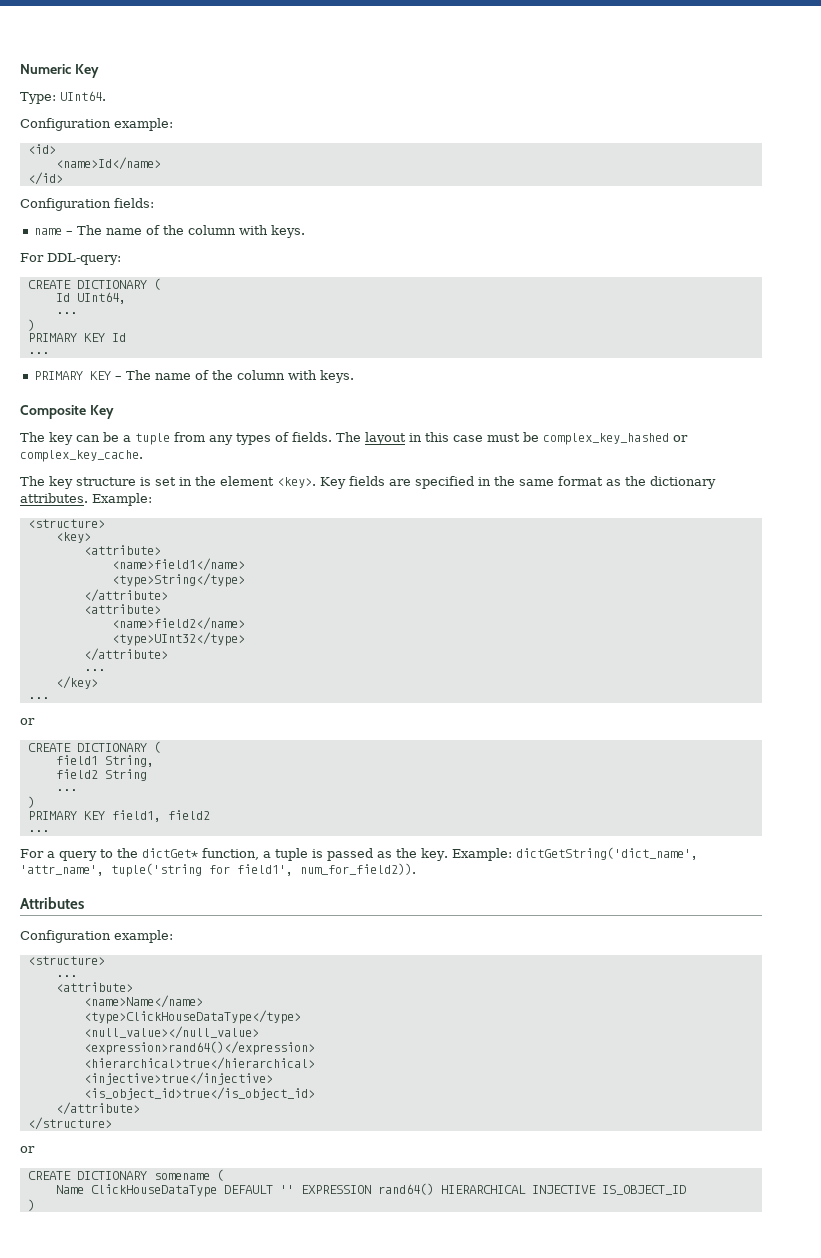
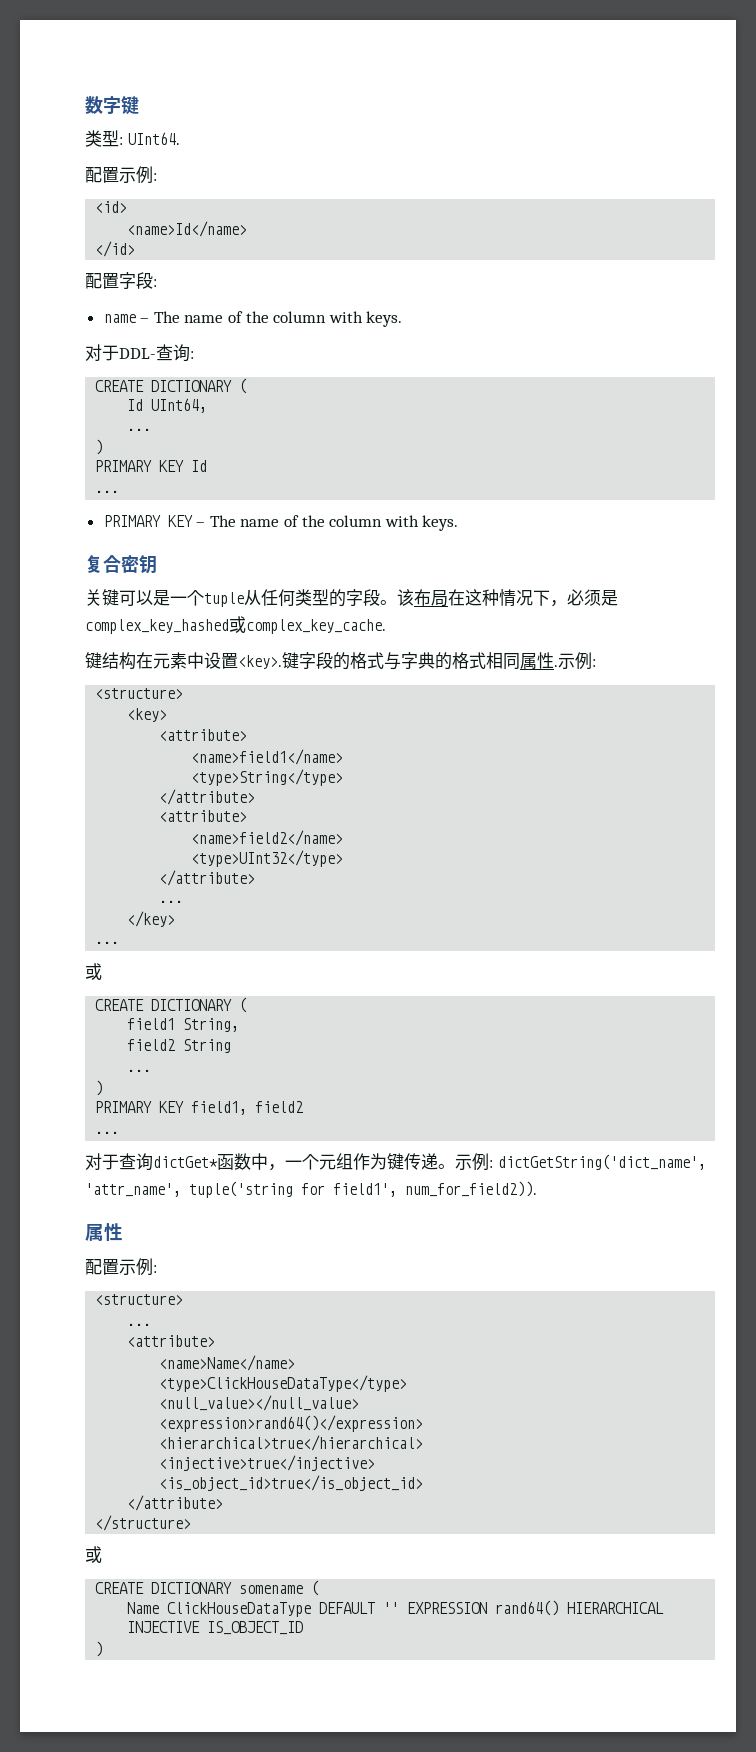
- Numeric Key
- Type: UInt64.
- Configuration example:
+ 数字键
+ 类型: UInt64.
+ 配置示例:
- Configuration fields:
+ 配置字段:
- For DDL-query:
+ 对于DDL-查询:
- Composite Key
- The key can be a tuple from any types of fields. The layout in this case must be complex_key_hashed or complex_key_cache.
- The key structure is set in the element <key>. Key fields are specified in the same format as the dictionary attributes. Example:
+ 复合密钥
+ 关键可以是一个tuple从任何类型的字段。该布局在这种情况下，必须是complex_key_hashed或complex_key_cache.
+ 键结构在元素中设置<key>.键字段的格式与字典的格式相同属性.示例:
  </key>
  ...
- or
+ 或
- For a query to the dictGet* function, a tuple is passed as the key. Example: dictGetString('dict_name', 'attr_name', tuple('string for field1', num_for_field2)).
- Attributes
- Configuration example:
+ 对于查询dictGet*函数中，一个元组作为键传递。示例: dictGetString('dict_name', 'attr_name', tuple('string for field1', num_for_field2)).
+ 属性
+ 配置示例:
  </structure>
- or
+ 或

